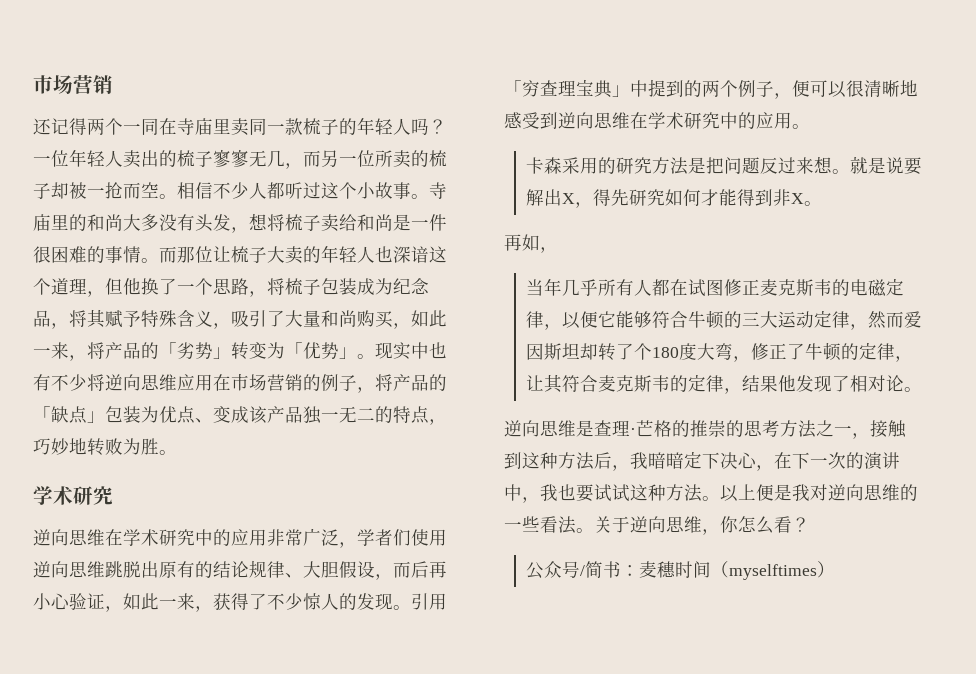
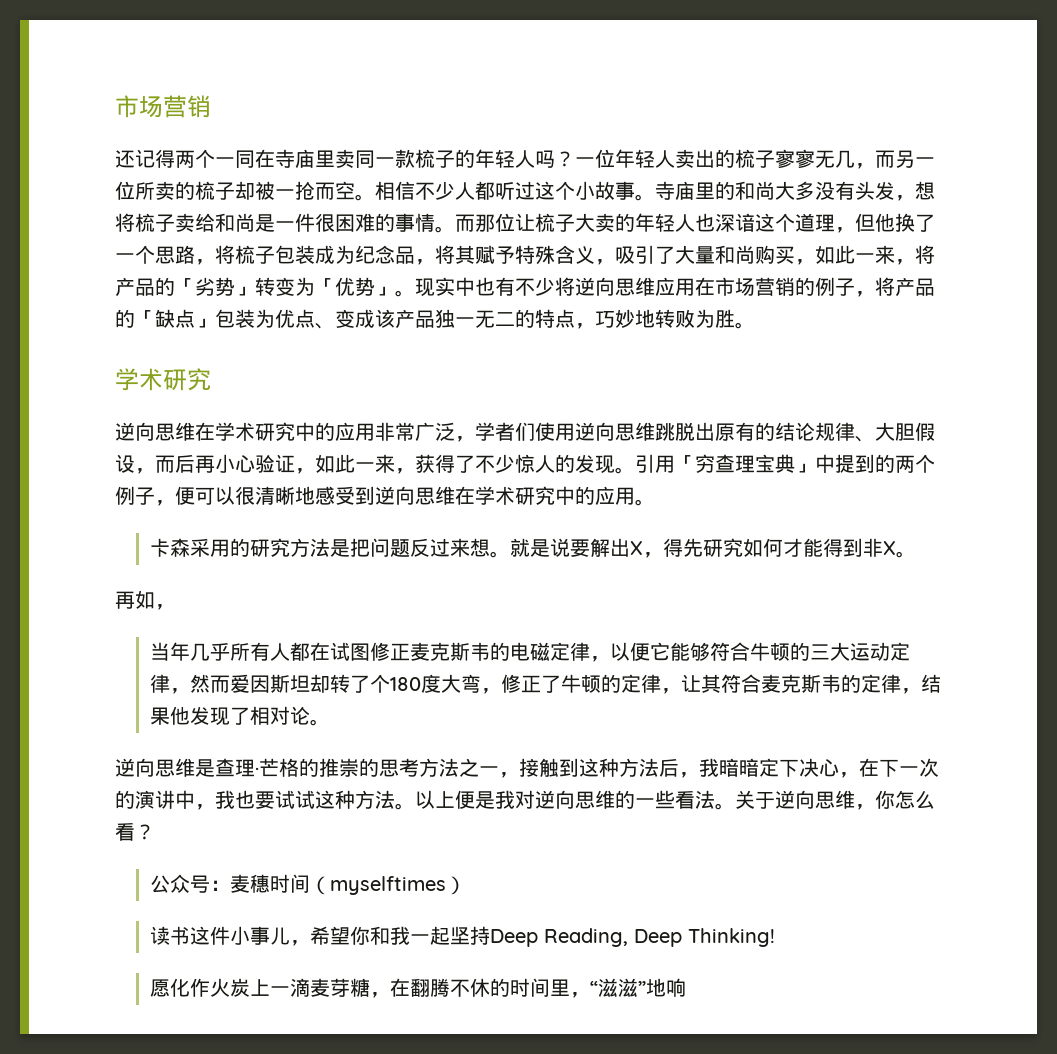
- 公众号/简书：麦穗时间（myselftimes）
+ 公众号：麦穗时间（myselftimes）
+ 读书这件小事儿，希望你和我一起坚持Deep Reading, Deep Thinking!
+ 愿化作火炭上一滴麦芽糖，在翻腾不休的时间里，“滋滋”地响

